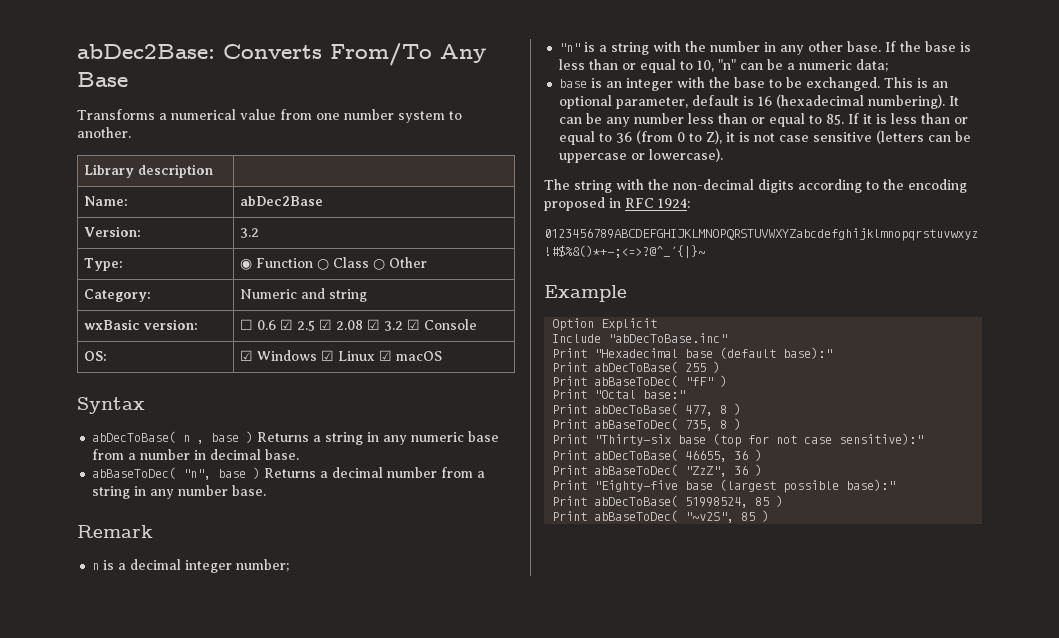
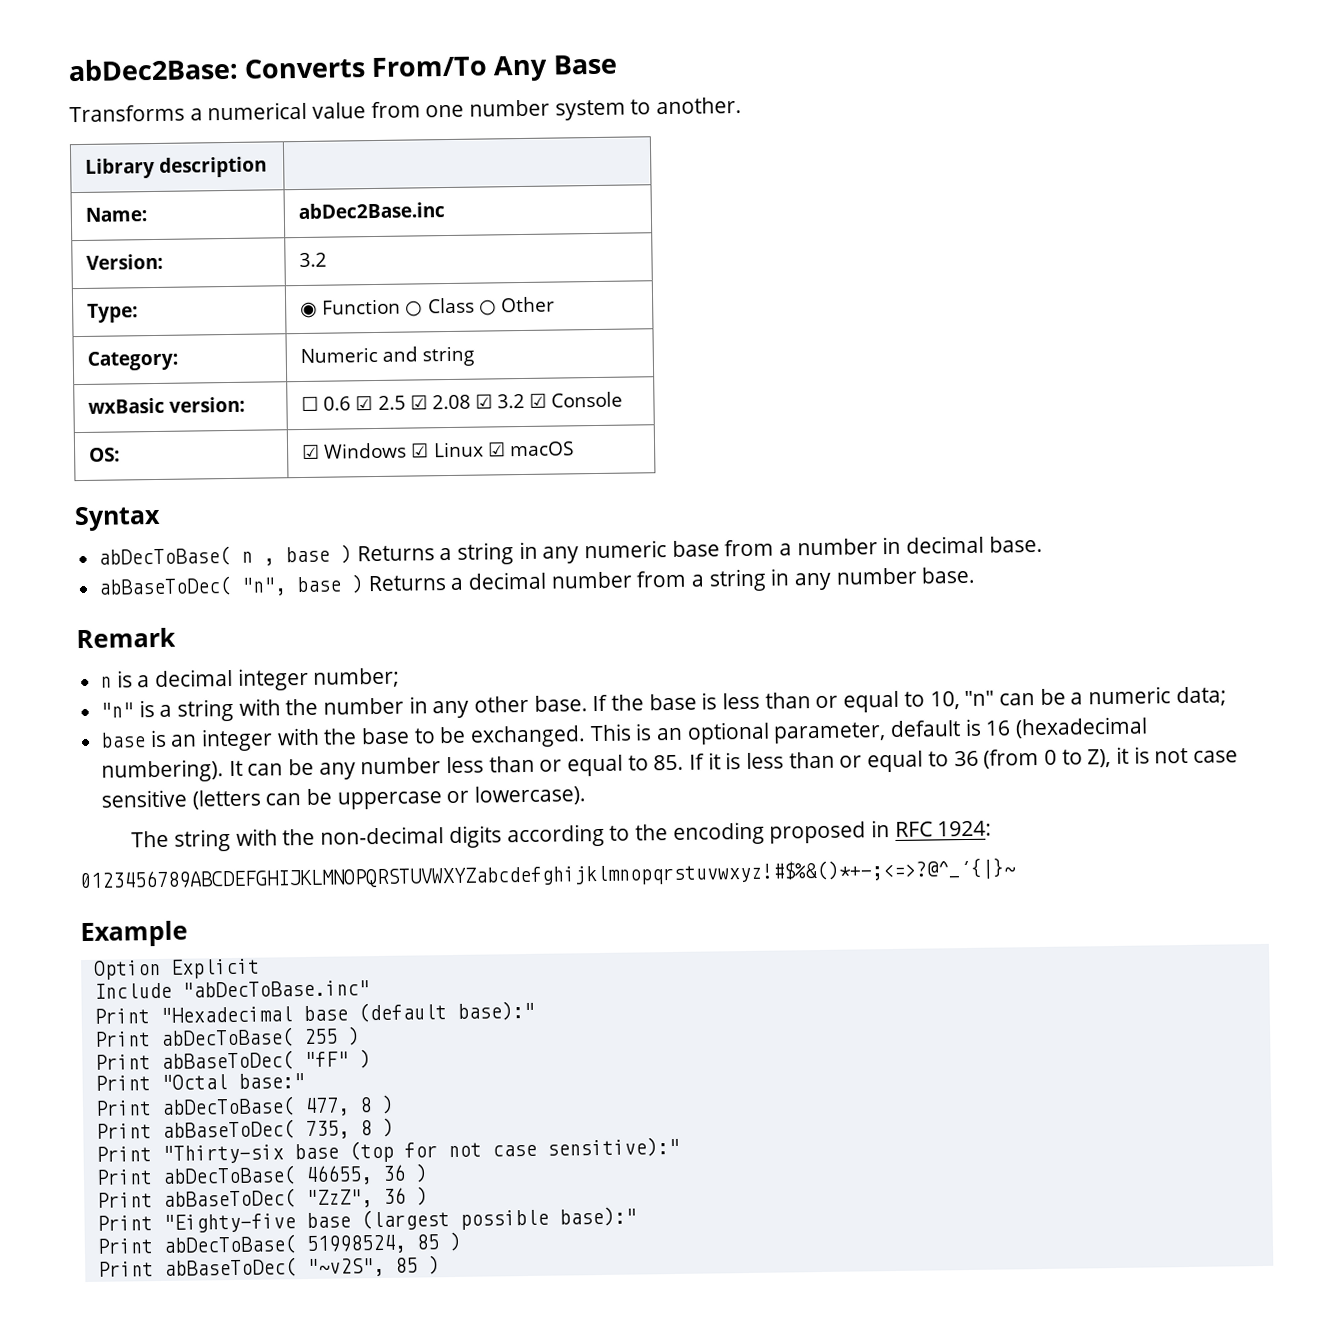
- Name: | abDec2Base
+ Name: | abDec2Base.inc

